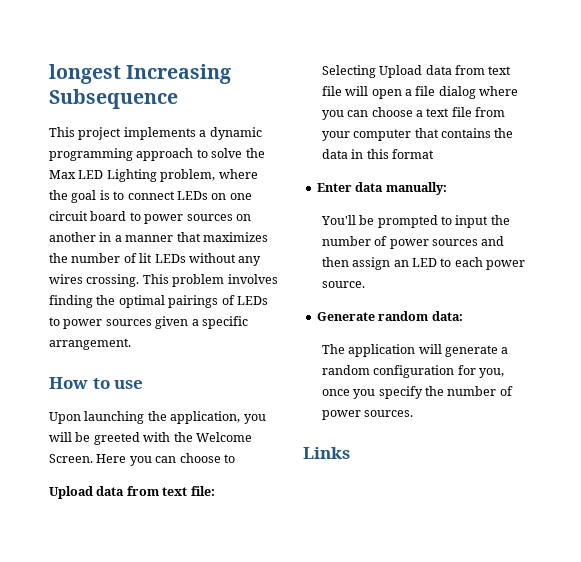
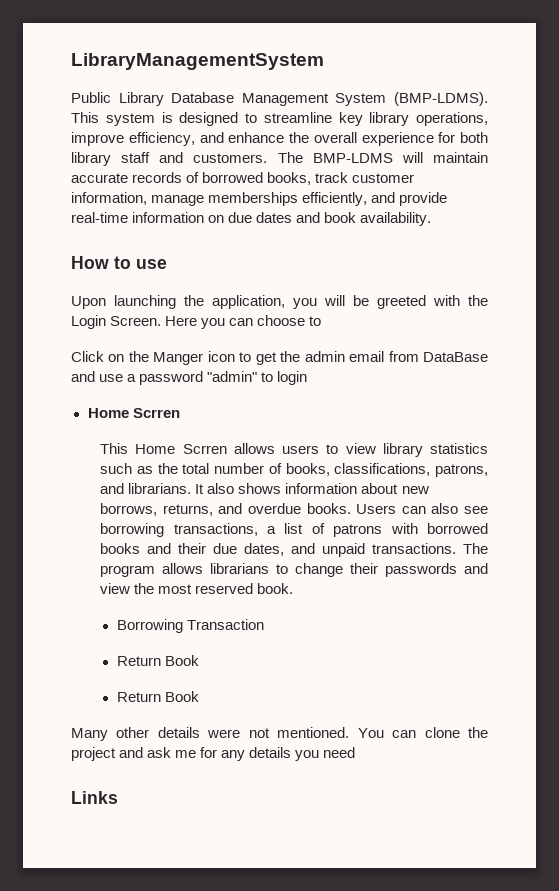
- longest Increasing Subsequence
- This project implements a dynamic programming approach to solve the Max LED Lighting problem, where the goal is to connect LEDs on one circuit board to power sources on another in a manner that maximizes the number of lit LEDs without any wires crossing. This problem involves finding the optimal pairings of LEDs to power sources given a specific arrangement.
+ LibraryManagementSystem
+ Public Library Database Management System (BMP-LDMS). This system is designed to streamline key library operations, improve efficiency, and enhance the overall experience for both library staff and customers. The BMP-LDMS will maintain accurate records of borrowed books, track customer information, manage memberships efficiently, and provide real-time information on due dates and book availability.
- Upon launching the application, you will be greeted with the Welcome Screen.
+ Upon launching the application, you will be greeted with the Login Screen.
- Upload data from text file:
- Selecting Upload data from text file will open a file dialog where you can choose a text file from your computer that contains the data in this format
- Enter data manually:
- You'll be prompted to input the number of power sources and then assign an LED to each power source.
- Generate random data:
- The application will generate a random configuration for you, once you specify the number of power sources.
+ Click on the Manger icon to get the admin email from DataBase and use a password "admin" to login
+ Home Scrren
+ This Home Scrren allows users to view library statistics such as the total number of books, classifications, patrons, and librarians. It also shows information about new borrows, returns, and overdue books. Users can also see borrowing transactions, a list of patrons with borrowed books and their due dates, and unpaid transactions. The program allows librarians to change their passwords and view the most reserved book.
+ Borrowing Transaction
+ Return Book
+ Return Book
+ Many other details were not mentioned. You can clone the project and ask me for any details you need

